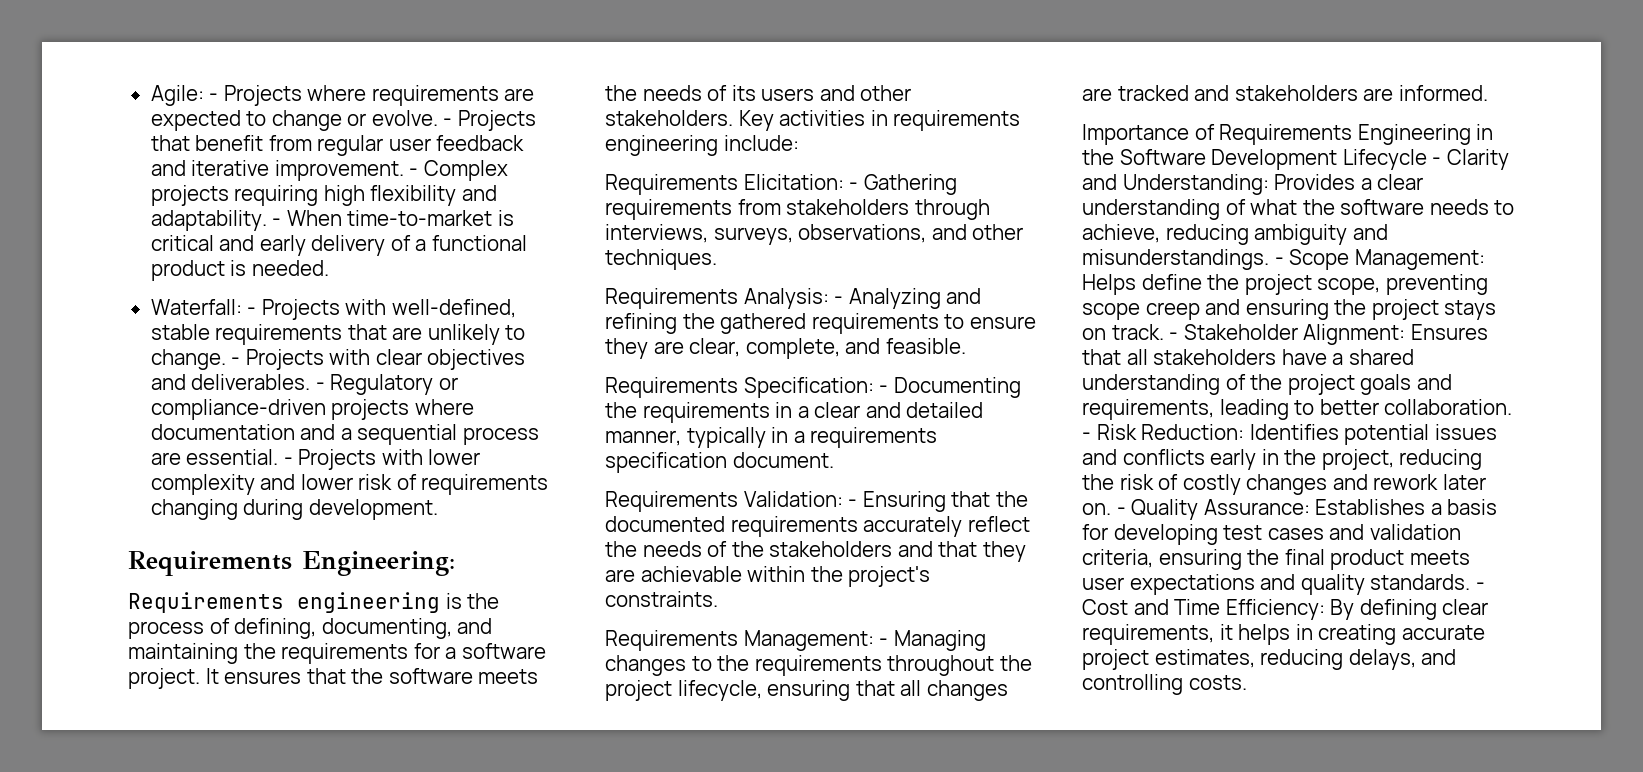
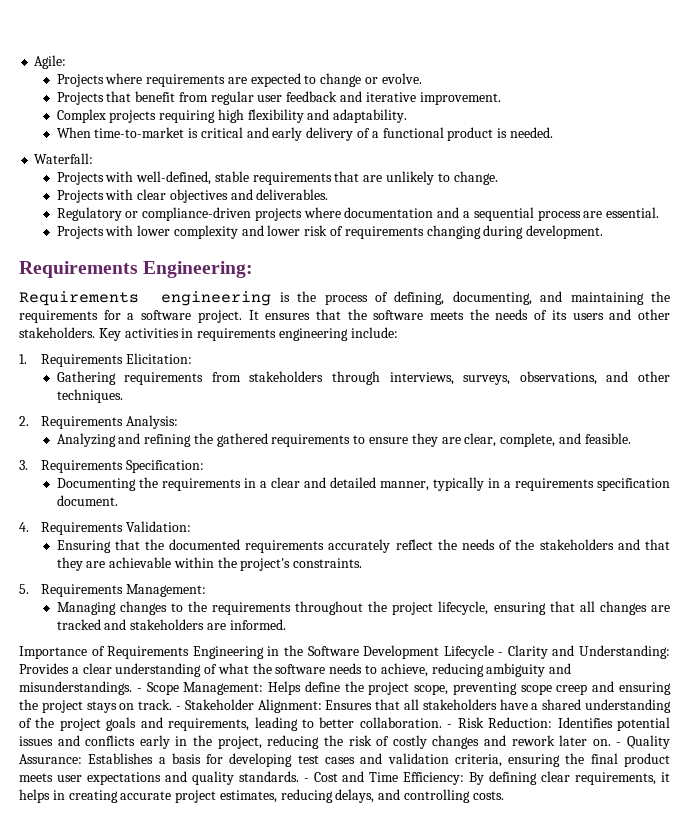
- Agile: - Projects where requirements are expected to change or evolve. - Projects that benefit from regular user feedback and iterative improvement. - Complex projects requiring high flexibility and adaptability. - When time-to-market is critical and early delivery of a functional product is needed.
+ Agile:
+ Projects where requirements are expected to change or evolve.
+ Projects that benefit from regular user feedback and iterative improvement.
+ Complex projects requiring high flexibility and adaptability.
+ When time-to-market is critical and early delivery of a functional product is needed.
- Waterfall: - Projects with well-defined, stable requirements that are unlikely to change. - Projects with clear objectives and deliverables. - Regulatory or compliance-driven projects where documentation and a sequential process are essential. - Projects with lower complexity and lower risk of requirements changing during development.
+ Waterfall:
+ Projects with well-defined, stable requirements that are unlikely to change.
+ Projects with clear objectives and deliverables.
+ Regulatory or compliance-driven projects where documentation and a sequential process are essential.
+ Projects with lower complexity and lower risk of requirements changing during development.
- Requirements Elicitation: - Gathering requirements from stakeholders through interviews, surveys, observations, and other techniques.
+ 1. Requirements Elicitation:
+ Gathering requirements from stakeholders through interviews, surveys, observations, and other techniques.
- Requirements Analysis: - Analyzing and refining the gathered requirements to ensure they are clear, complete, and feasible.
+ 2. Requirements Analysis:
+ Analyzing and refining the gathered requirements to ensure they are clear, complete, and feasible.
- Requirements Specification: - Documenting the requirements in a clear and detailed manner, typically in a requirements specification document.
+ 3. Requirements Specification:
+ Documenting the requirements in a clear and detailed manner, typically in a requirements specification document.
- Requirements Validation: - Ensuring that the documented requirements accurately reflect the needs of the stakeholders and that they are achievable within the project's constraints.
+ 4. Requirements Validation:
+ Ensuring that the documented requirements accurately reflect the needs of the stakeholders and that they are achievable within the project's constraints.
- Requirements Management: - Managing changes to the requirements throughout the project lifecycle, ensuring that all changes are tracked and stakeholders are informed.
+ 5. Requirements Management:
+ Managing changes to the requirements throughout the project lifecycle, ensuring that all changes are tracked and stakeholders are informed.

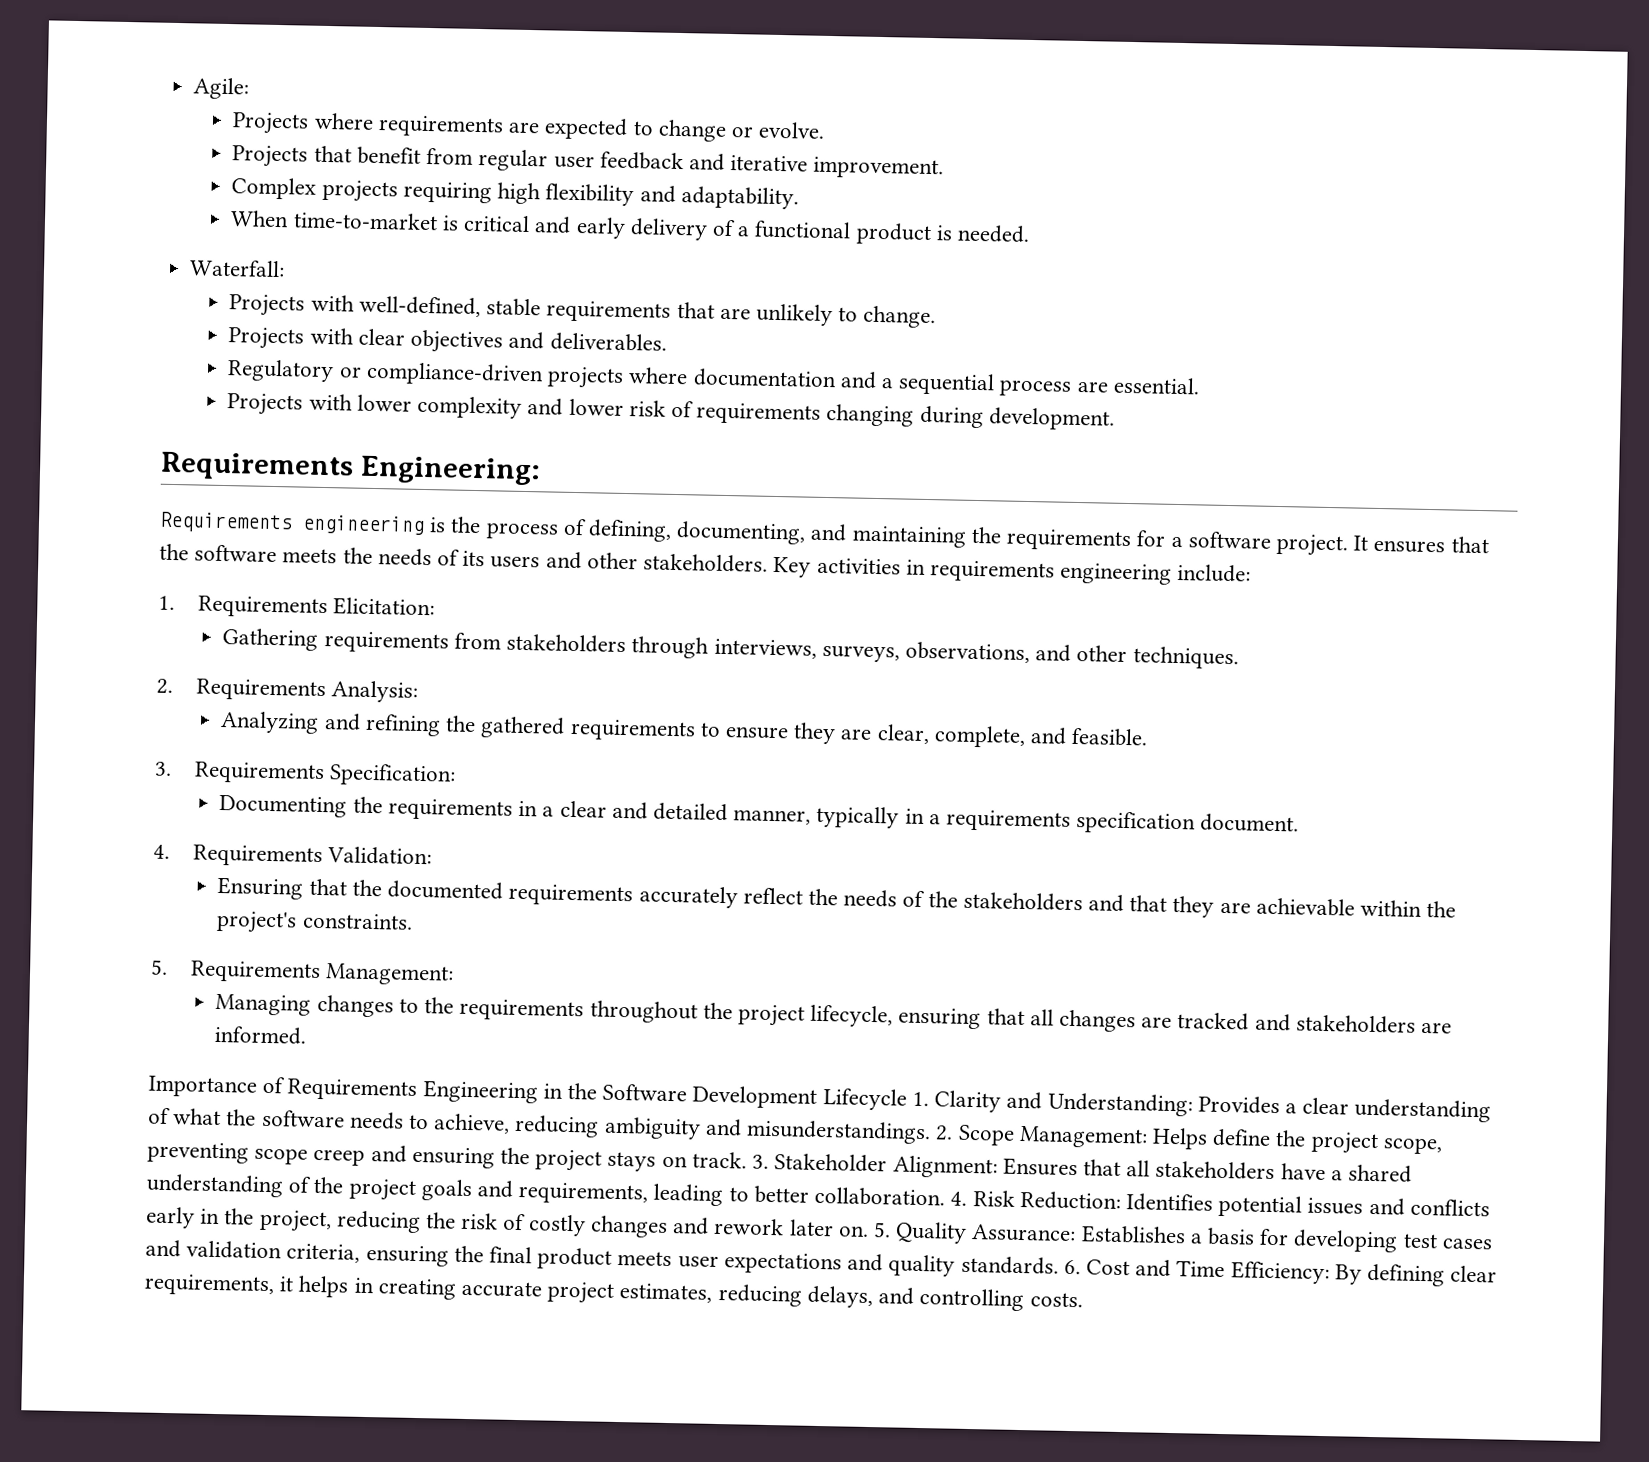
- Importance of Requirements Engineering in the Software Development Lifecycle - Clarity and Understanding: Provides a clear understanding of what the software needs to achieve, reducing ambiguity and misunderstandings.
+ Importance of Requirements Engineering in the Software Development Lifecycle 1. Clarity and Understanding: Provides a clear understanding of what the software needs to achieve, reducing ambiguity and misunderstandings.
- - Scope Management: Helps define the project scope, preventing scope creep and ensuring the project stays on track.
+ 2. Scope Management: Helps define the project scope, preventing scope creep and ensuring the project stays on track.
- - Stakeholder Alignment: Ensures that all stakeholders have a shared understanding of the project goals and requirements, leading to better collaboration.
+ 3. Stakeholder Alignment: Ensures that all stakeholders have a shared understanding of the project goals and requirements, leading to better collaboration.
- - Risk Reduction: Identifies potential issues and conflicts early in the project, reducing the risk of costly changes and rework later on.
+ 4. Risk Reduction: Identifies potential issues and conflicts early in the project, reducing the risk of costly changes and rework later on.
- - Quality Assurance: Establishes a basis for developing test cases and validation criteria, ensuring the final product meets user expectations and quality standards.
+ 5. Quality Assurance: Establishes a basis for developing test cases and validation criteria, ensuring the final product meets user expectations and quality standards.
- - Cost and Time Efficiency: By defining clear requirements, it helps in creating accurate project estimates, reducing delays, and controlling costs.
+ 6. Cost and Time Efficiency: By defining clear requirements, it helps in creating accurate project estimates, reducing delays, and controlling costs.

